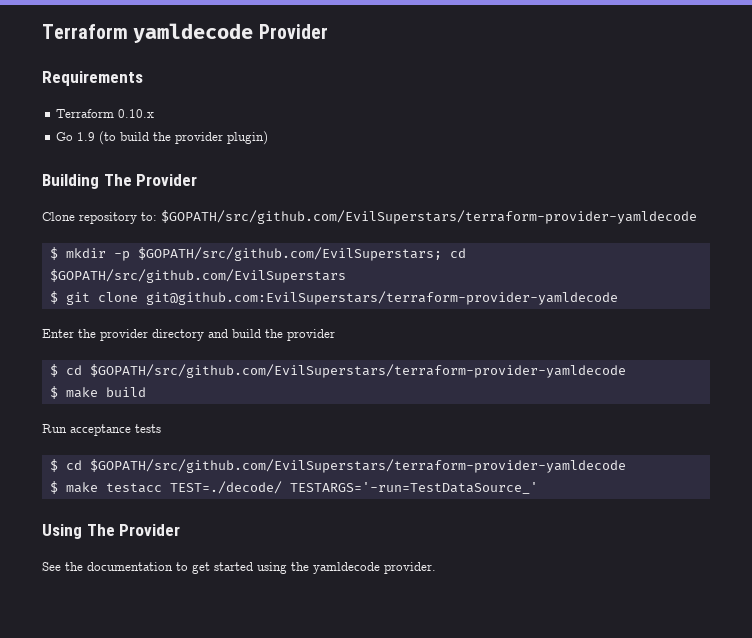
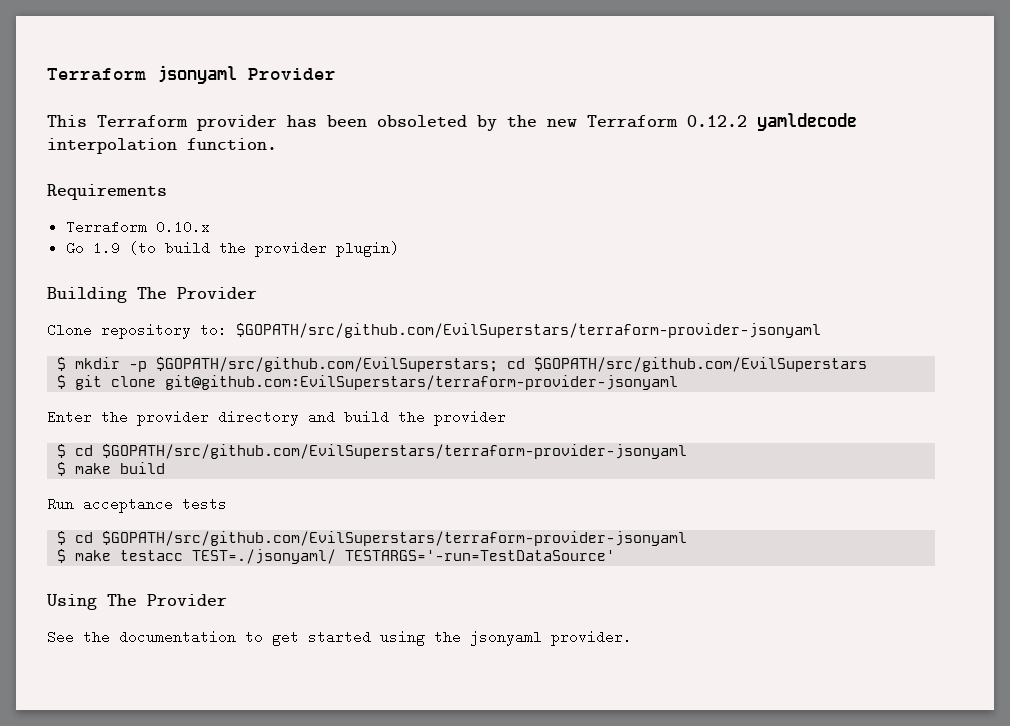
- Terraform yamldecode Provider
+ Terraform jsonyaml Provider
+ This Terraform provider has been obsoleted by the new Terraform 0.12.2 yamldecode interpolation function.
- Clone repository to: $GOPATH/src/github.com/EvilSuperstars/terraform-provider-yamldecode
+ Clone repository to: $GOPATH/src/github.com/EvilSuperstars/terraform-provider-jsonyaml
- $ git clone git@github.com:EvilSuperstars/terraform-provider-yamldecode
+ $ git clone git@github.com:EvilSuperstars/terraform-provider-jsonyaml
  Enter the provider directory and build the provider
- $ cd $GOPATH/src/github.com/EvilSuperstars/terraform-provider-yamldecode
+ $ cd $GOPATH/src/github.com/EvilSuperstars/terraform-provider-jsonyaml
  Run acceptance tests
- $ cd $GOPATH/src/github.com/EvilSuperstars/terraform-provider-yamldecode
+ $ cd $GOPATH/src/github.com/EvilSuperstars/terraform-provider-jsonyaml
- $ make testacc TEST=./decode/ TESTARGS='-run=TestDataSource_'
+ $ make testacc TEST=./jsonyaml/ TESTARGS='-run=TestDataSource'
- See the documentation to get started using the yamldecode provider.
+ See the documentation to get started using the jsonyaml provider.

